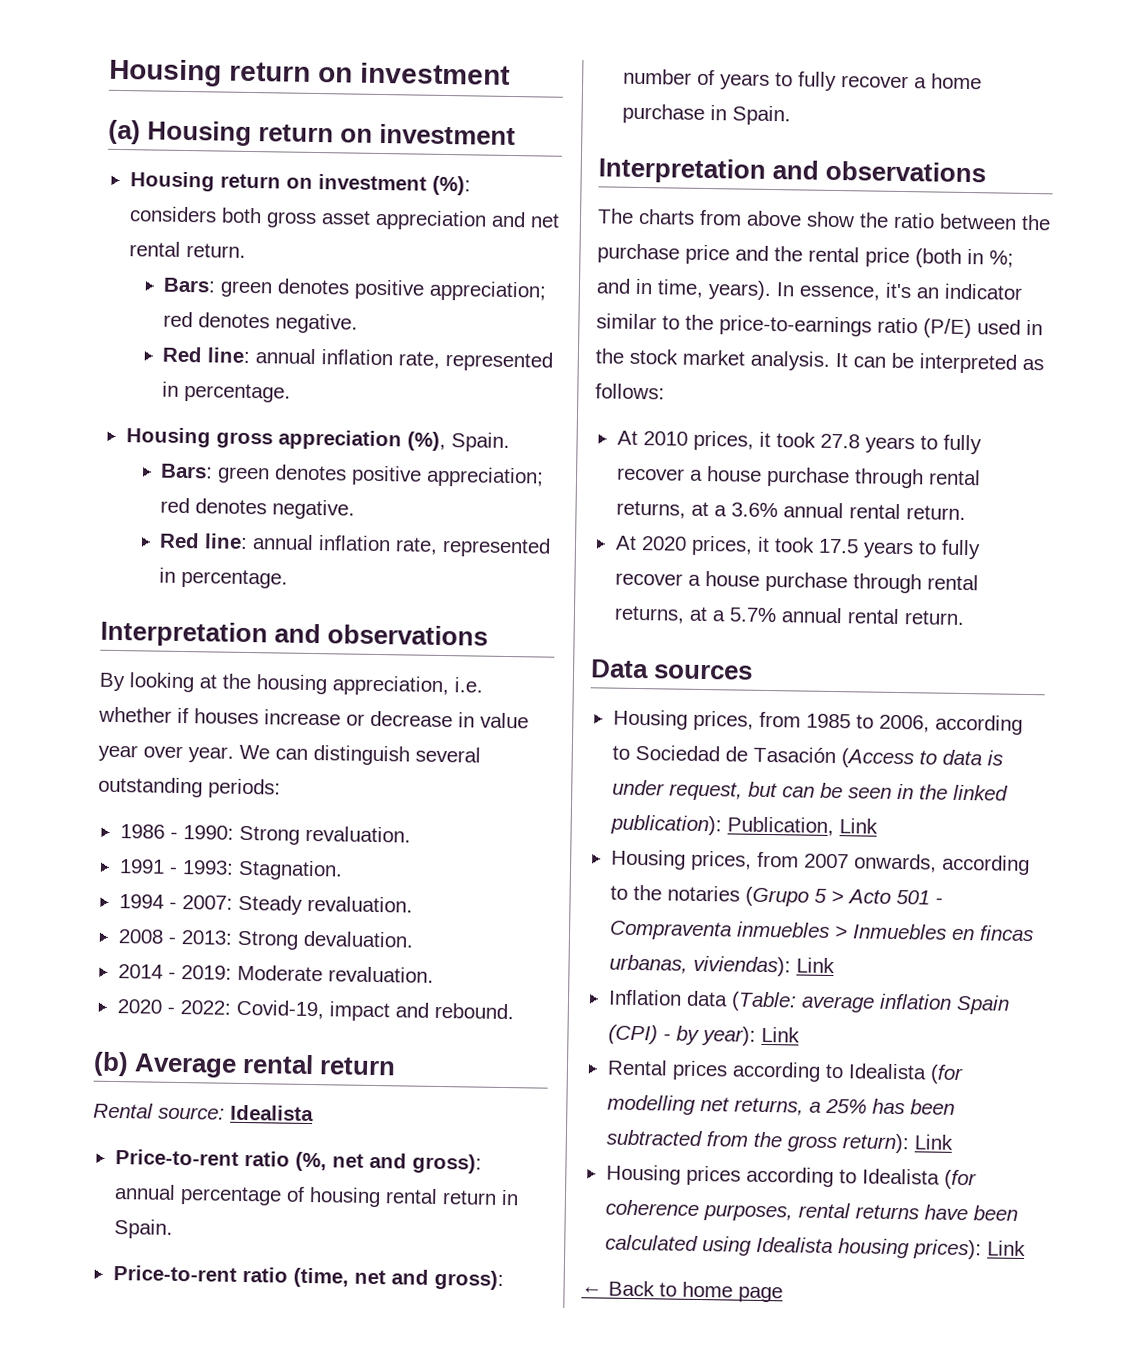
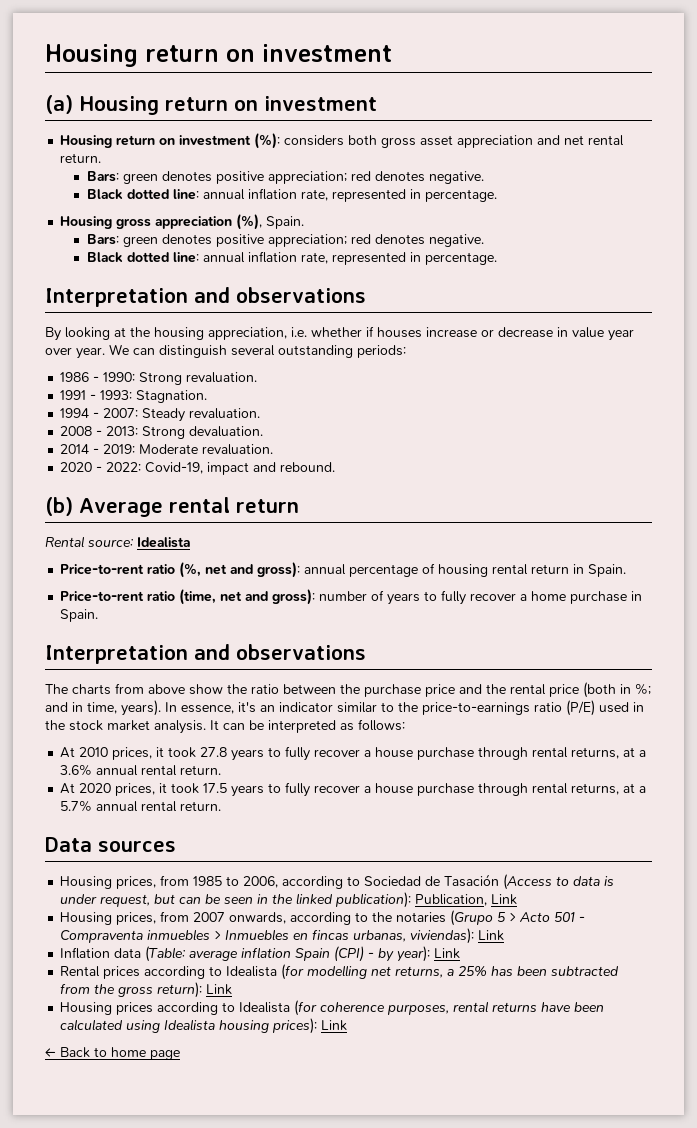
  Housing return on investment (%): considers both gross asset appreciation and net rental return.
  Bars: green denotes positive appreciation; red denotes negative.
- Red line: annual inflation rate, represented in percentage.
+ Black dotted line: annual inflation rate, represented in percentage.
  Housing gross appreciation (%), Spain.
  Bars: green denotes positive appreciation; red denotes negative.
- Red line: annual inflation rate, represented in percentage.
+ Black dotted line: annual inflation rate, represented in percentage.

